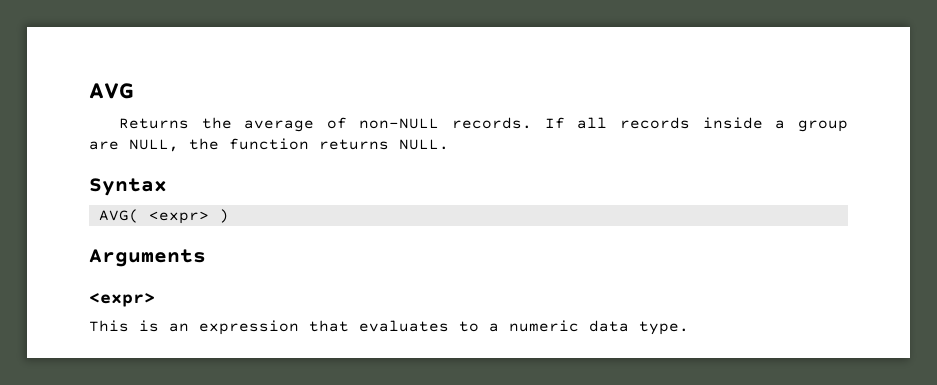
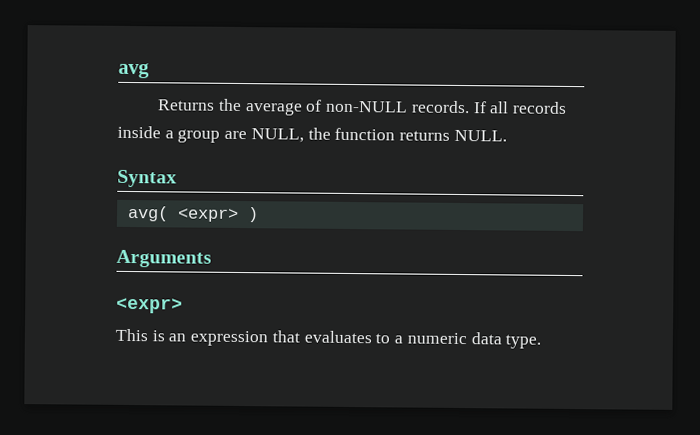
- AVG
+ avg
- AVG( <expr> )
+ avg( <expr> )

